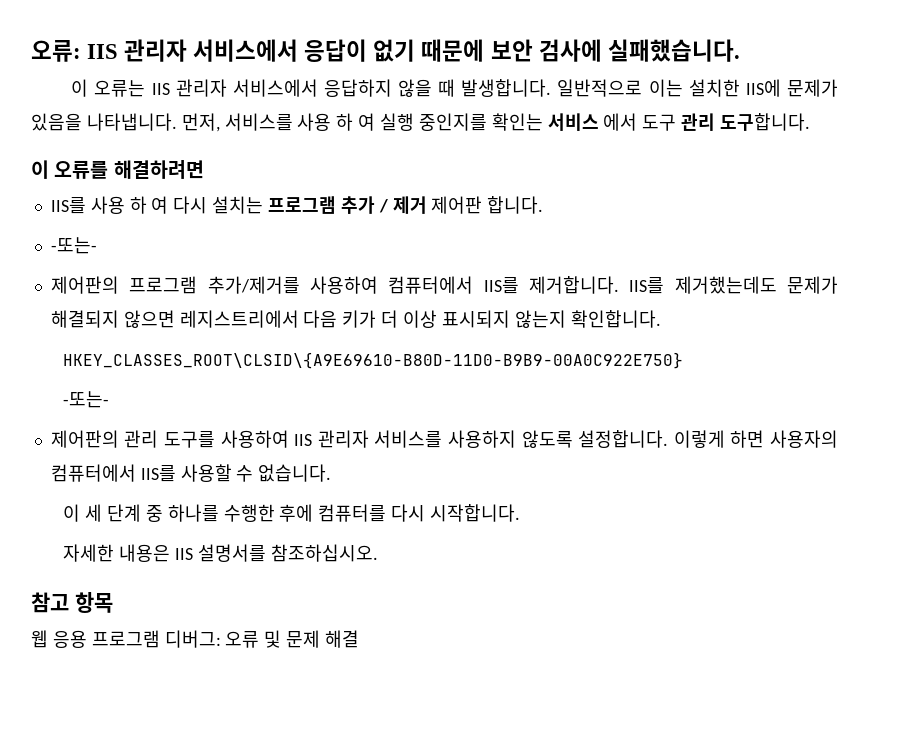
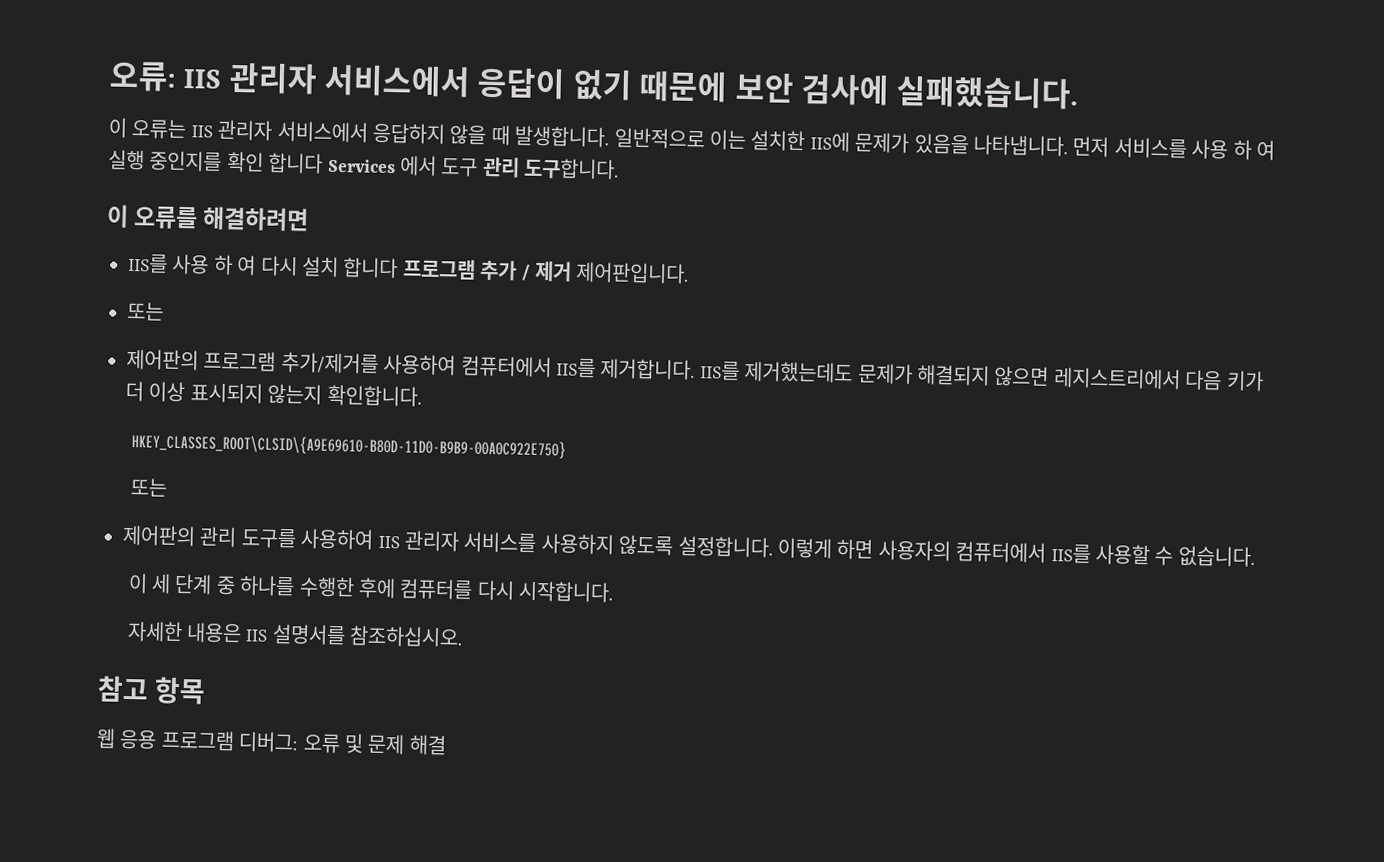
- 먼저, 서비스를 사용 하 여 실행 중인지를 확인는 서비스 에서 도구 관리 도구합니다.
+ 먼저 서비스를 사용 하 여 실행 중인지를 확인 합니다 Services 에서 도구 관리 도구합니다.
- IIS를 사용 하 여 다시 설치는 프로그램 추가 / 제거 제어판 합니다.
- -또는-
+ IIS를 사용 하 여 다시 설치 합니다 프로그램 추가 / 제거 제어판입니다.
+ 또는
  HKEY_CLASSES_ROOT\CLSID\{A9E69610-B80D-11D0-B9B9-00A0C922E750}
- -또는-
+ 또는

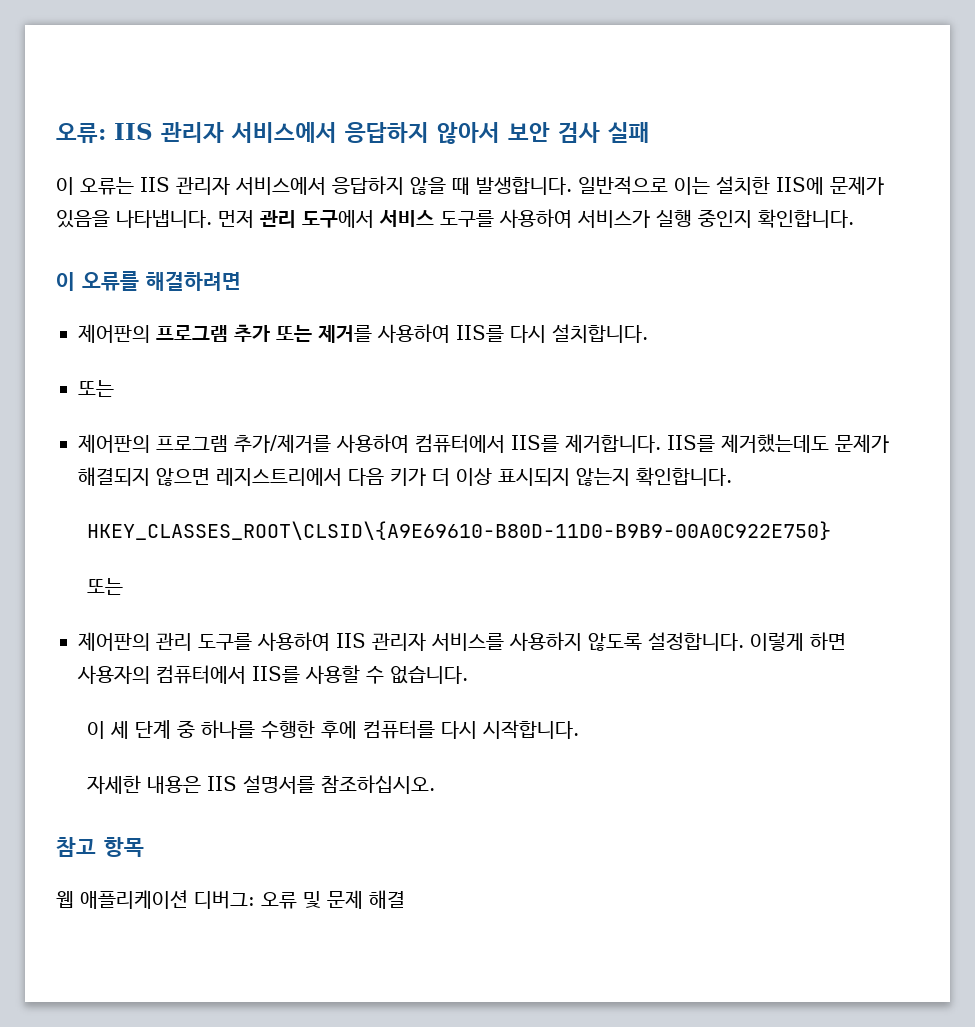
- 오류: IIS 관리자 서비스에서 응답이 없기 때문에 보안 검사에 실패했습니다.
+ 오류: IIS 관리자 서비스에서 응답하지 않아서 보안 검사 실패
- 먼저 서비스를 사용 하 여 실행 중인지를 확인 합니다 Services 에서 도구 관리 도구합니다.
+ 먼저 관리 도구에서 서비스 도구를 사용하여 서비스가 실행 중인지 확인합니다.
  이 오류를 해결하려면
- IIS를 사용 하 여 다시 설치 합니다 프로그램 추가 / 제거 제어판입니다.
+ 제어판의 프로그램 추가 또는 제거를 사용하여 IIS를 다시 설치합니다.
- 웹 응용 프로그램 디버그: 오류 및 문제 해결
+ 웹 애플리케이션 디버그: 오류 및 문제 해결

